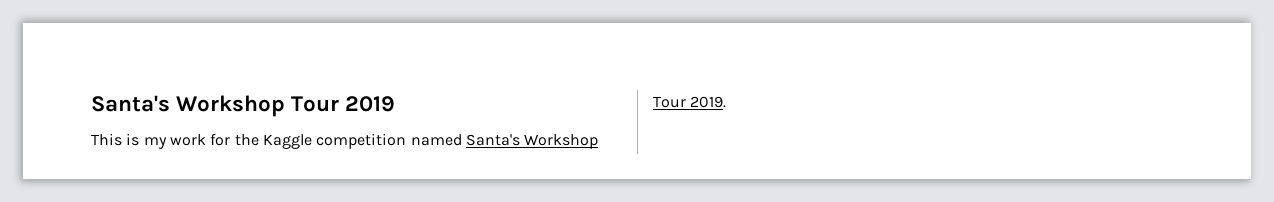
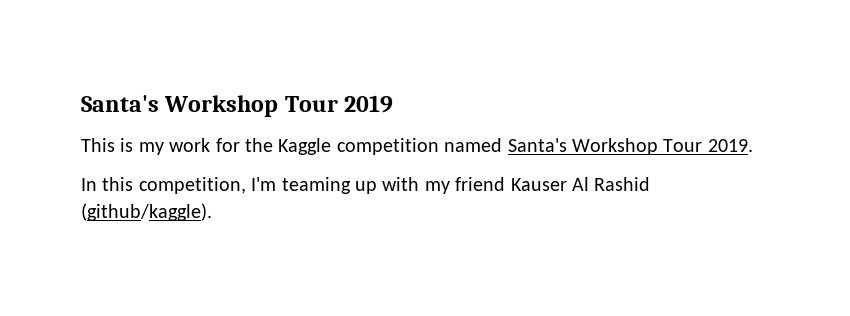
+ In this competition, I'm teaming up with my friend Kauser Al Rashid (github/kaggle).

